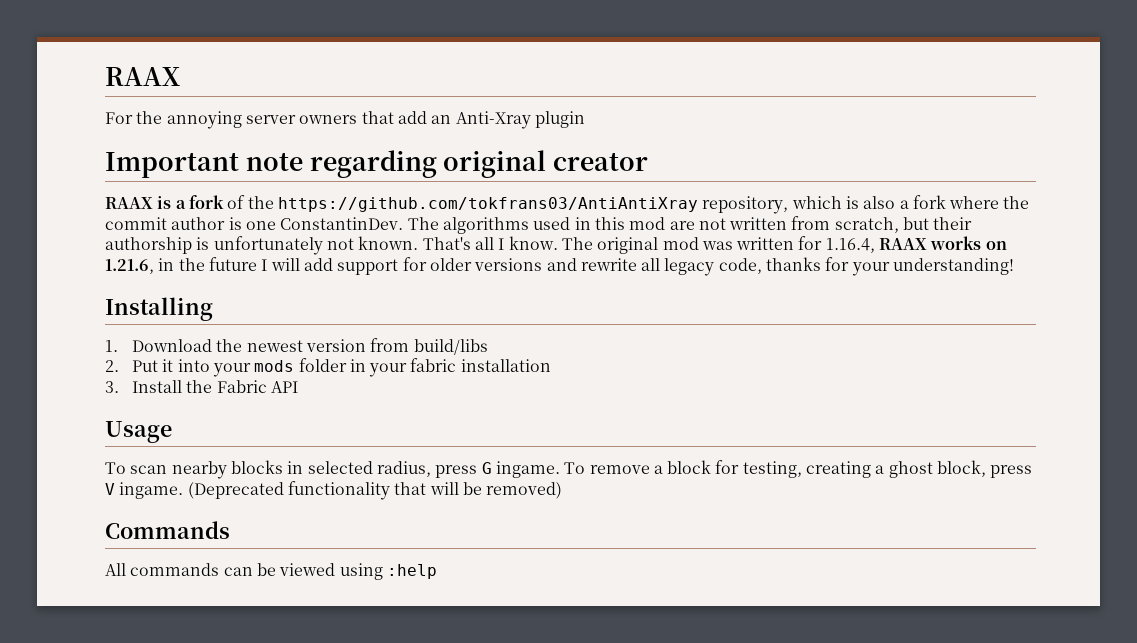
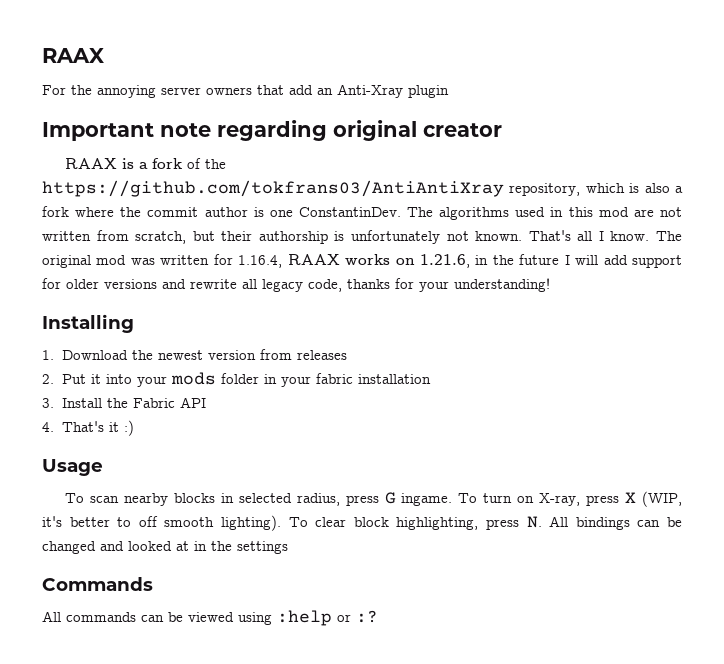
- 1. Download the newest version from build/libs
+ 1. Download the newest version from releases
+ 4. That's it :)
- To remove a block for testing, creating a ghost block, press V ingame. (Deprecated functionality that will be removed)
+ To turn on X-ray, press X (WIP, it's better to off smooth lighting). To clear block highlighting, press N. All bindings can be changed and looked at in the settings
- All commands can be viewed using :help
+ All commands can be viewed using :help or :?

